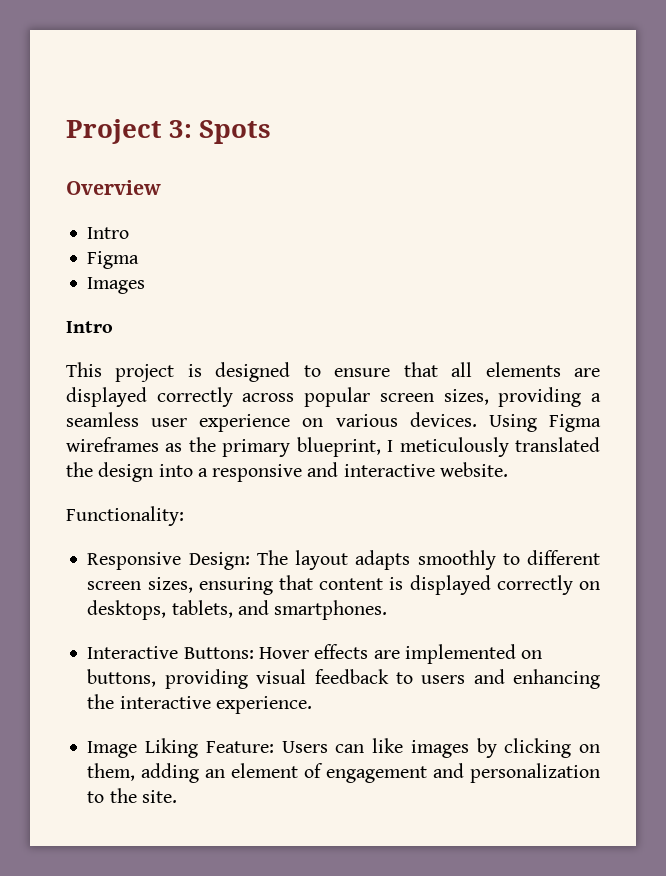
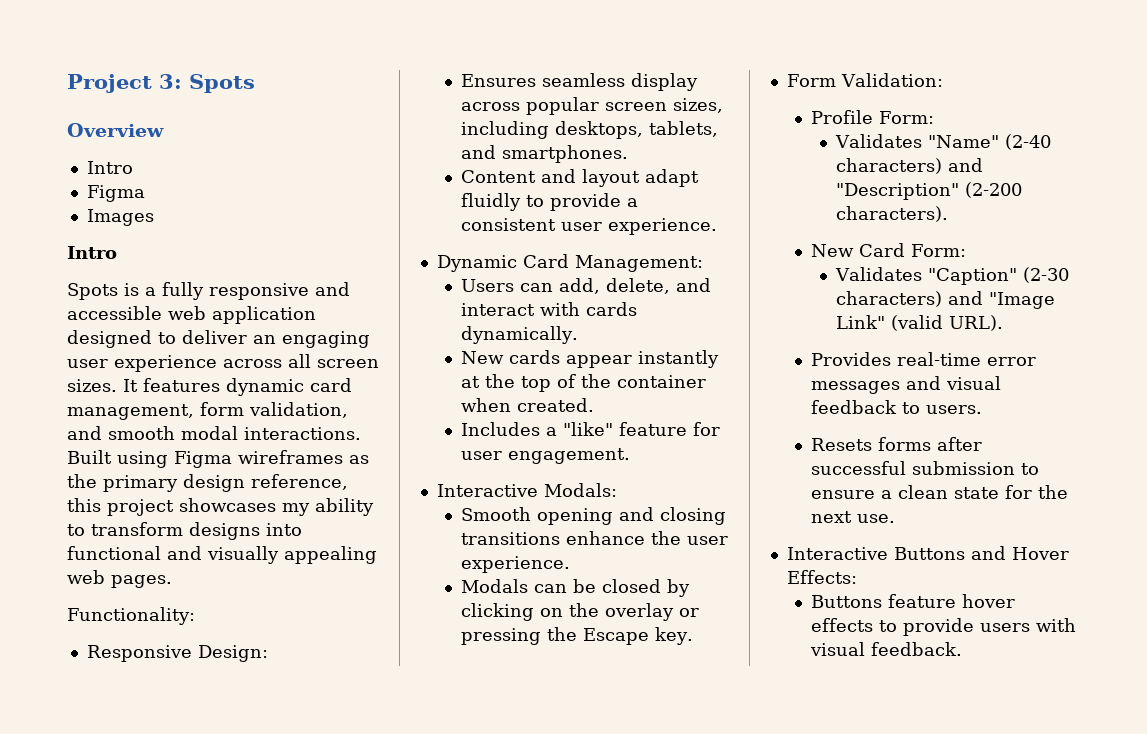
- This project is designed to ensure that all elements are displayed correctly across popular screen sizes, providing a seamless user experience on various devices. Using Figma wireframes as the primary blueprint, I meticulously translated the design into a responsive and interactive website.
+ Spots is a fully responsive and accessible web application designed to deliver an engaging user experience across all screen sizes. It features dynamic card management, form validation, and smooth modal interactions. Built using Figma wireframes as the primary design reference, this project showcases my ability to transform designs into functional and visually appealing web pages.
  Functionality:
- Responsive Design: The layout adapts smoothly to different screen sizes, ensuring that content is displayed correctly on desktops, tablets, and smartphones.
- Interactive Buttons: Hover effects are implemented on buttons, providing visual feedback to users and enhancing the interactive experience.
- Image Liking Feature: Users can like images by clicking on them, adding an element of engagement and personalization to the site.
+ Responsive Design:
+ Ensures seamless display across popular screen sizes, including desktops, tablets, and smartphones.
+ Content and layout adapt fluidly to provide a consistent user experience.
+ Dynamic Card Management:
+ Users can add, delete, and interact with cards dynamically.
+ New cards appear instantly at the top of the container when created.
+ Includes a "like" feature for user engagement.
+ Interactive Modals:
+ Smooth opening and closing transitions enhance the user experience.
+ Modals can be closed by clicking on the overlay or pressing the Escape key.
+ Form Validation:
+ Profile Form:
+ Validates "Name" (2-40 characters) and "Description" (2-200 characters).
+ New Card Form:
+ Validates "Caption" (2-30 characters) and "Image Link" (valid URL).
+ Provides real-time error messages and visual feedback to users.
+ Resets forms after successful submission to ensure a clean state for the next use.
+ Interactive Buttons and Hover Effects:
+ Buttons feature hover effects to provide users with visual feedback.

